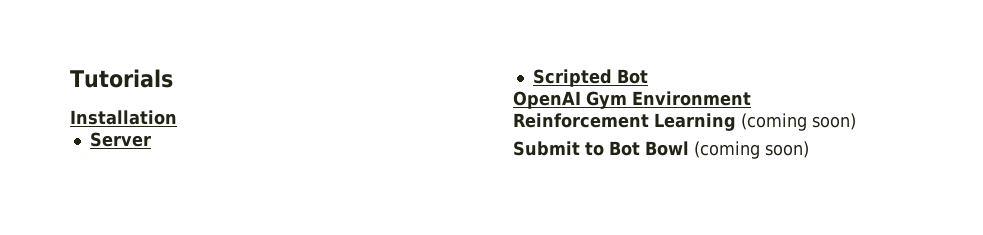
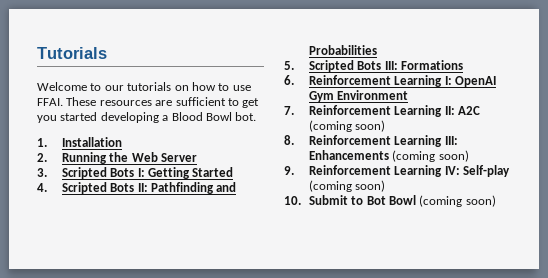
- Installation
- Server
- Scripted Bot
- OpenAI Gym Environment
+ Welcome to our tutorials on how to use FFAI. These resources are sufficient to get you started developing a Blood Bowl bot.
+ 1. Installation
+ 2. Running the Web Server
+ 3. Scripted Bots I: Getting Started
+ 4. Scripted Bots II: Pathfinding and Probabilities
+ 5. Scripted Bots III: Formations
+ 6. Reinforcement Learning I: OpenAI Gym Environment
- Reinforcement Learning (coming soon)
- Submit to Bot Bowl (coming soon)
+ 7. Reinforcement Learning II: A2C (coming soon)
+ 8. Reinforcement Learning III: Enhancements (coming soon)
+ 9. Reinforcement Learning IV: Self-play (coming soon)
+ 10. Submit to Bot Bowl (coming soon)

